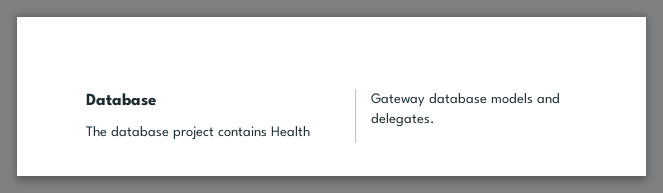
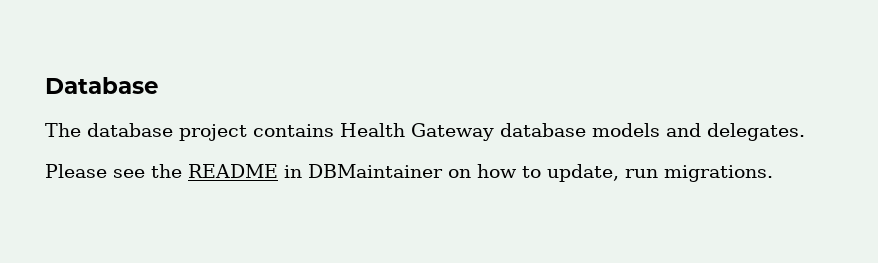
+ Please see the README in DBMaintainer on how to update, run migrations.

